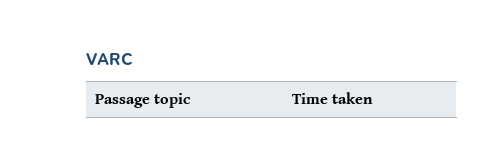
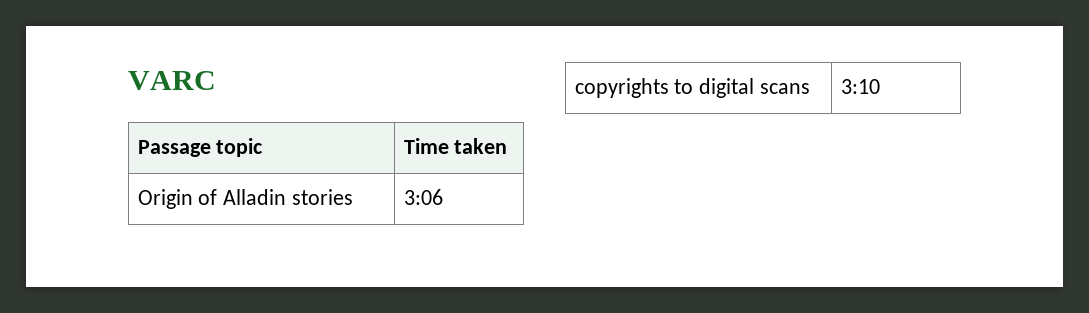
+ Origin of Alladin stories | 3:06
+ copyrights to digital scans | 3:10

